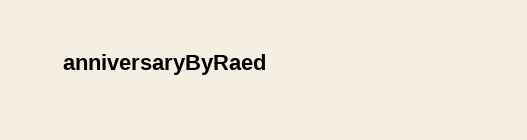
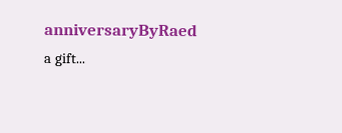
+ a gift...

